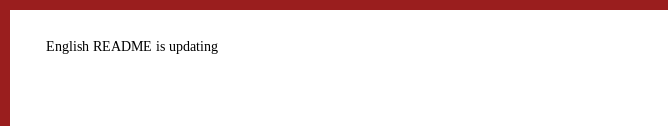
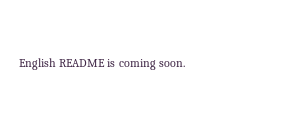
- English README is updating
+ English README is coming soon.

